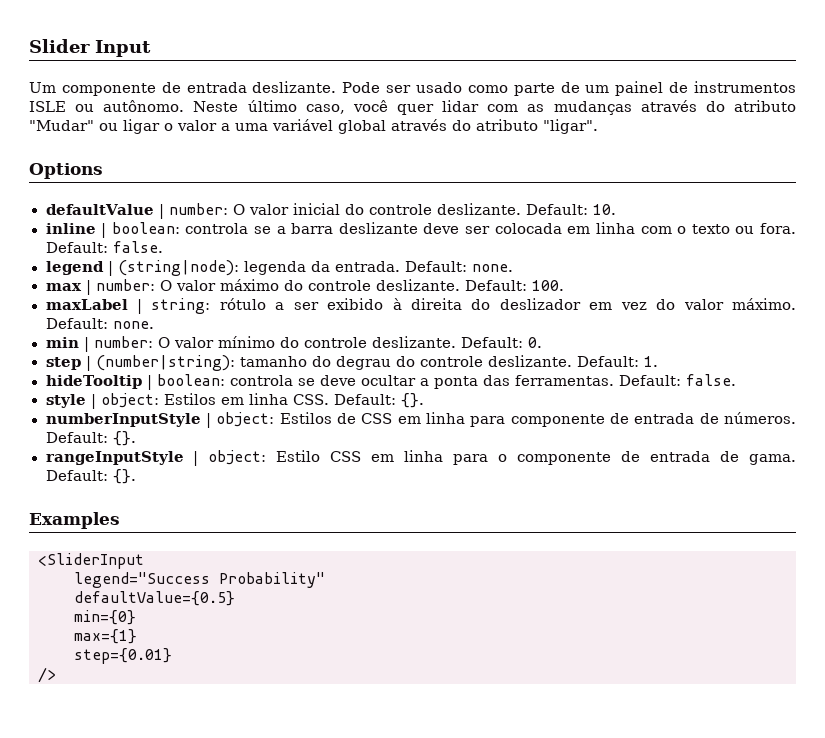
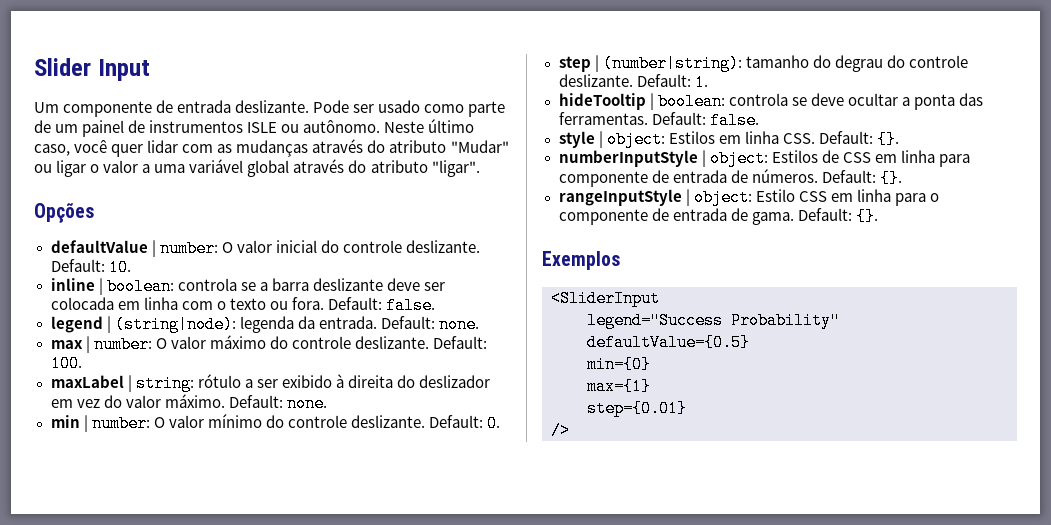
- Options
+ Opções
- Examples
+ Exemplos

